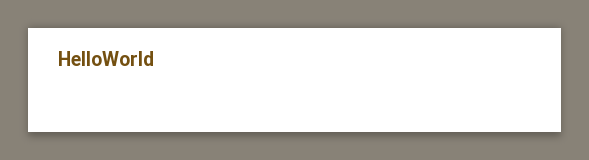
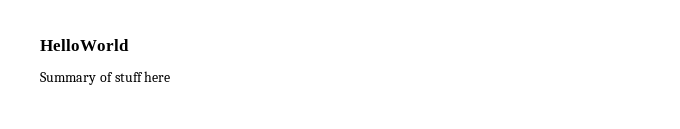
+ Summary of stuff here

